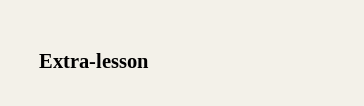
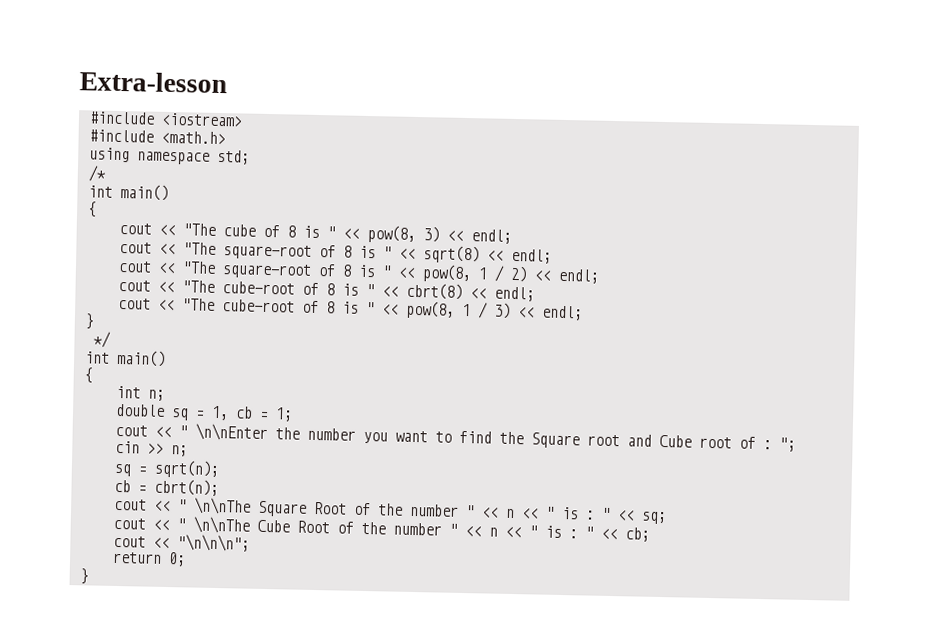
+ #include <iostream>
+ #include <math.h>
+ using namespace std;
+ /*
+ int main()
+ {
+ cout << "The cube of 8 is " << pow(8, 3) << endl;
+ cout << "The square-root of 8 is " << sqrt(8) << endl;
+ cout << "The square-root of 8 is " << pow(8, 1 / 2) << endl;
+ cout << "The cube-root of 8 is " << cbrt(8) << endl;
+ cout << "The cube-root of 8 is " << pow(8, 1 / 3) << endl;
+ }
+ */
+ int main()
+ {
+ int n;
+ double sq = 1, cb = 1;
+ cout << " \n\nEnter the number you want to find the Square root and Cube root of : ";
+ cin >> n;
+ sq = sqrt(n);
+ cb = cbrt(n);
+ cout << " \n\nThe Square Root of the number " << n << " is : " << sq;
+ cout << " \n\nThe Cube Root of the number " << n << " is : " << cb;
+ cout << "\n\n\n";
+ return 0;
+ }

